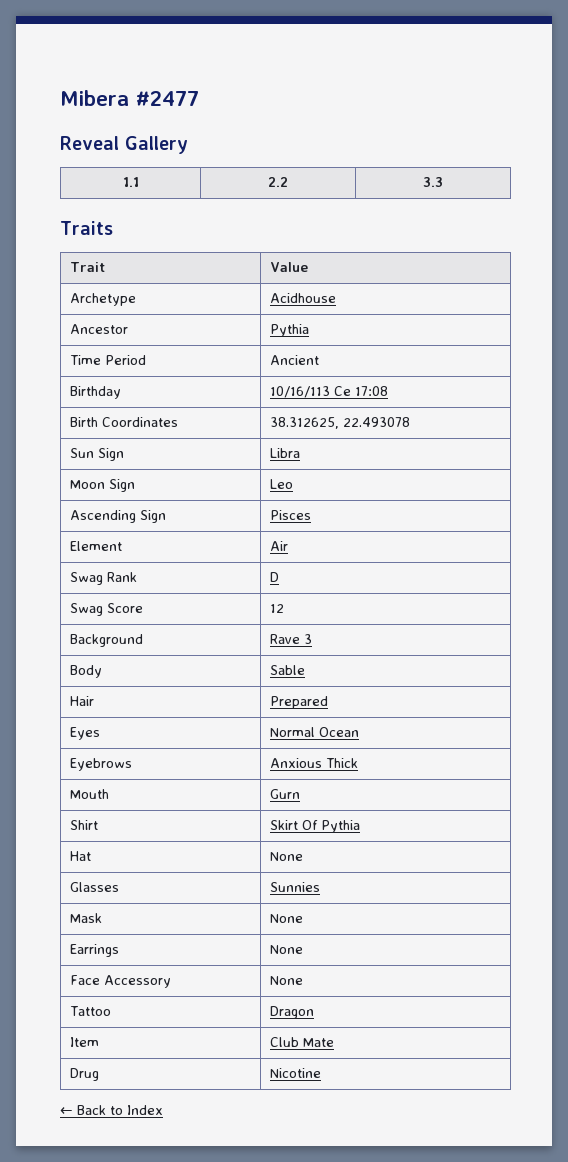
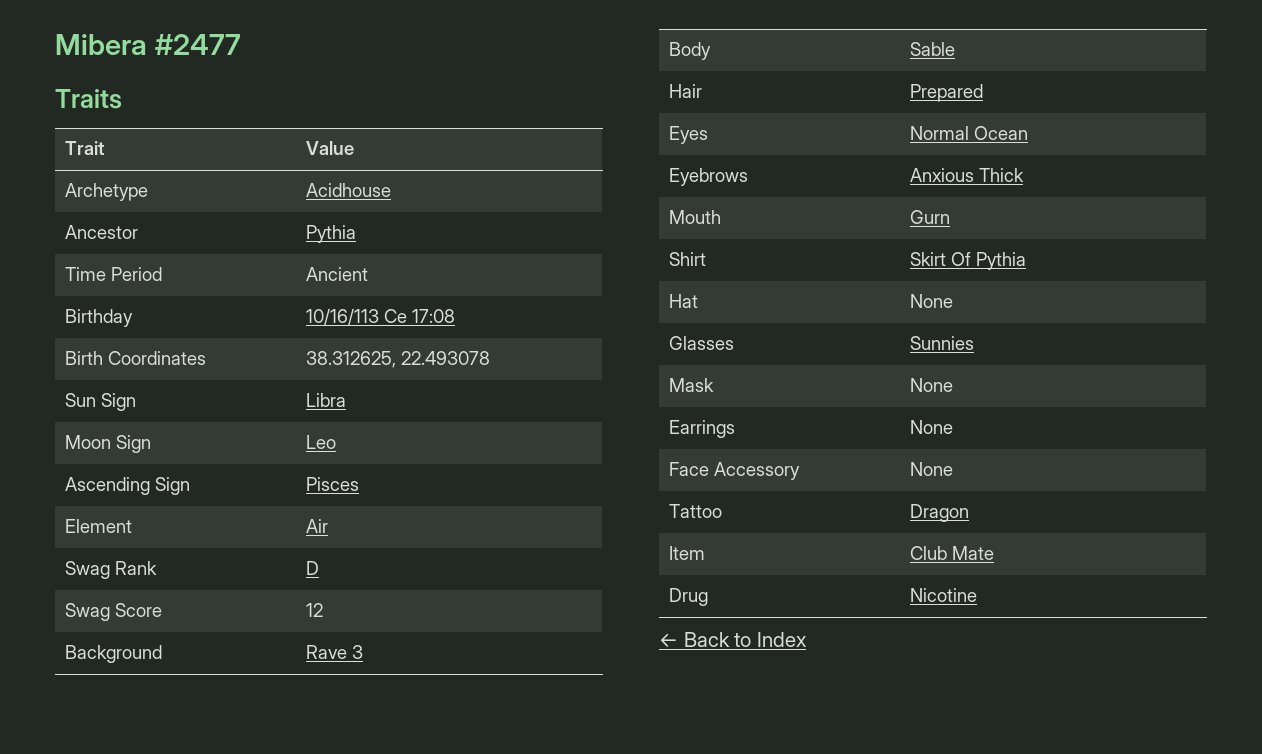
- Reveal Gallery
- 1.1 | 2.2 | 3.3

